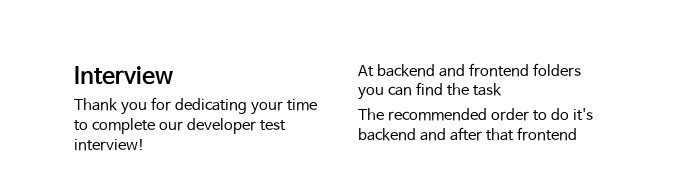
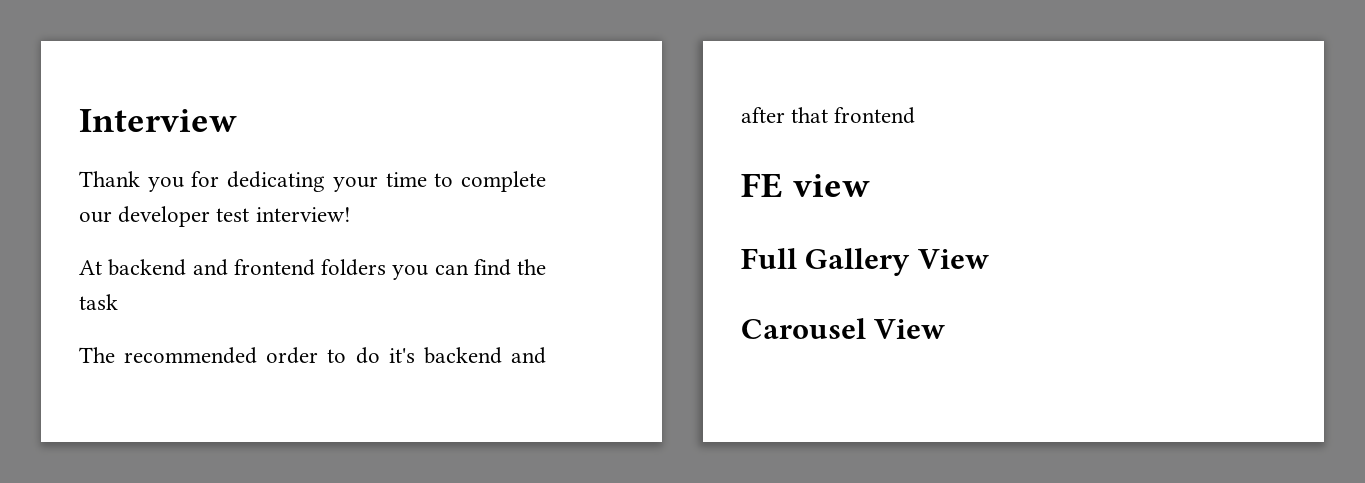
+ FE view
+ Full Gallery View
+ Carousel View

